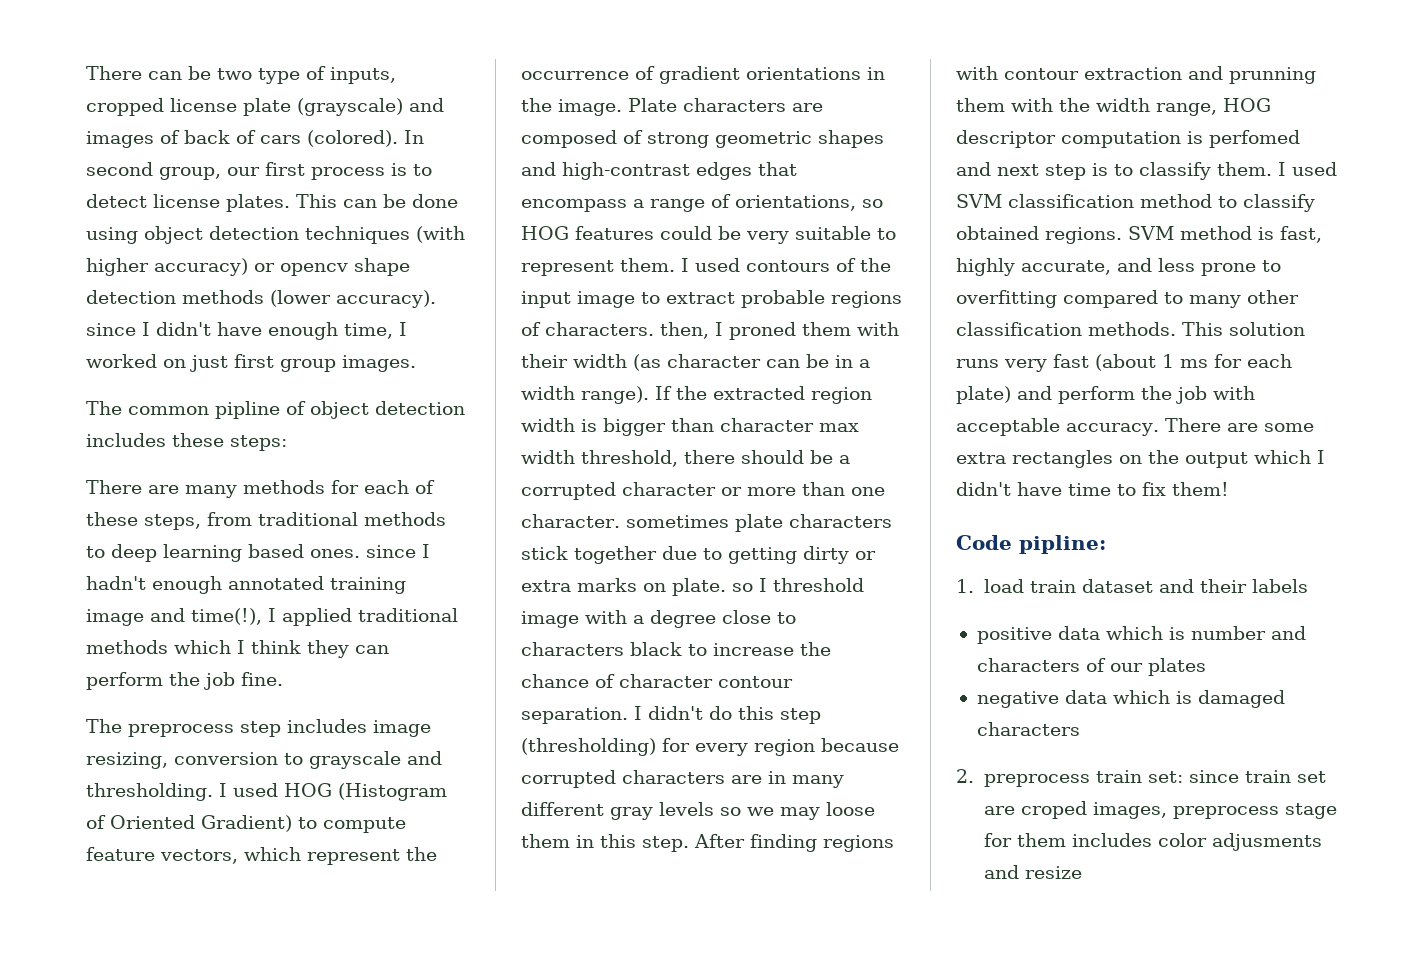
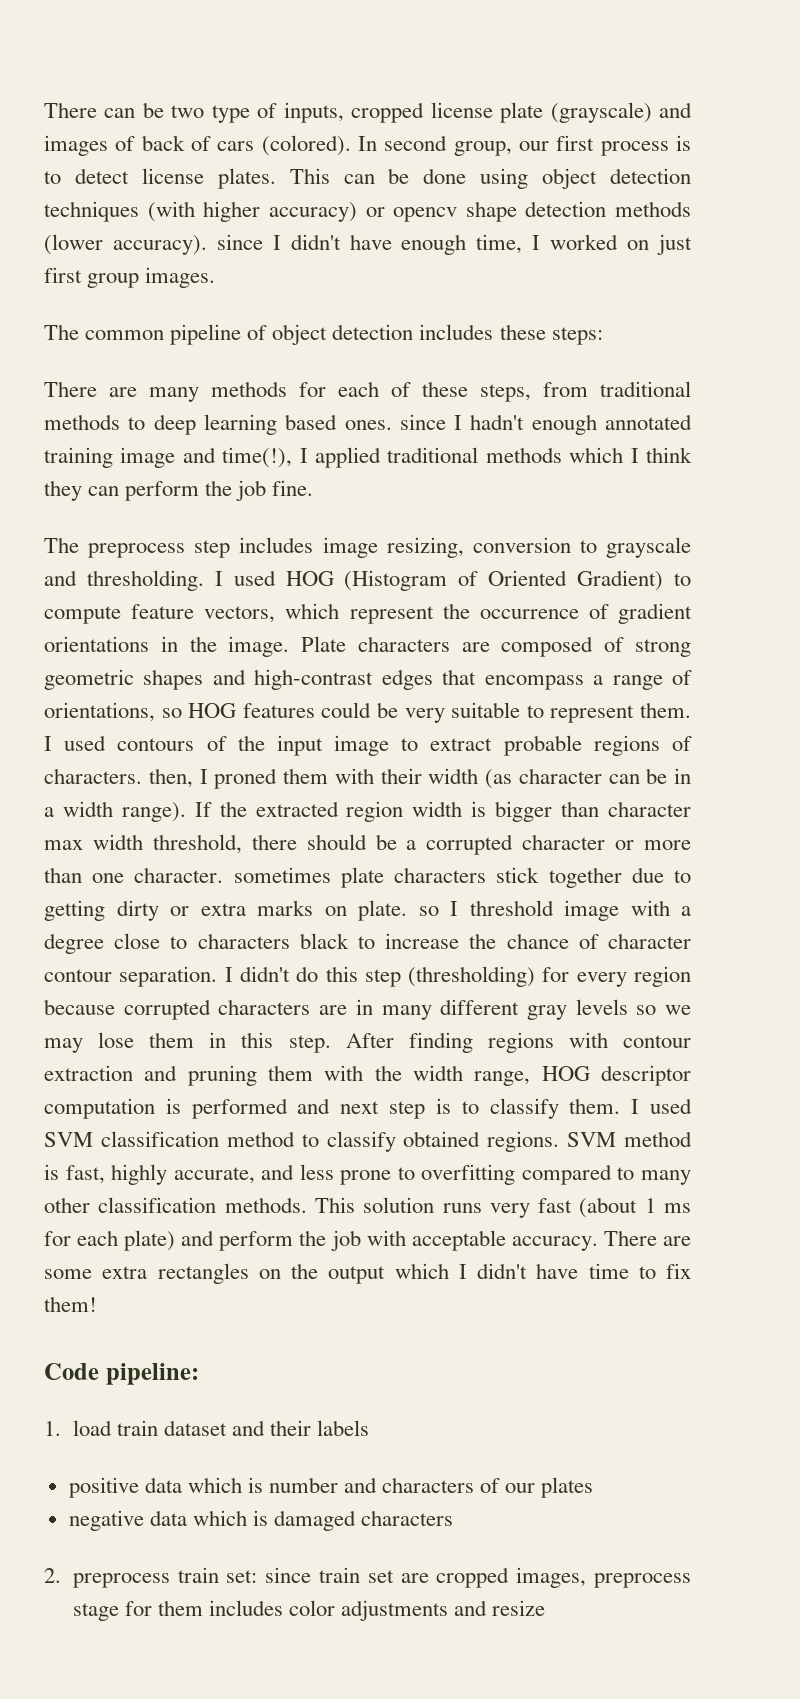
- The common pipline of object detection includes these steps:
+ The common pipeline of object detection includes these steps:
- I didn't do this step (thresholding) for every region because corrupted characters are in many different gray levels so we may loose them in this step.
+ I didn't do this step (thresholding) for every region because corrupted characters are in many different gray levels so we may lose them in this step.
- After finding regions with contour extraction and prunning them with the width range, HOG descriptor computation is perfomed and next step is to classify them.
+ After finding regions with contour extraction and pruning them with the width range, HOG descriptor computation is performed and next step is to classify them.
- Code pipline:
+ Code pipeline:
- 2. preprocess train set: since train set are croped images, preprocess stage for them includes color adjusments and resize
+ 2. preprocess train set: since train set are cropped images, preprocess stage for them includes color adjustments and resize

